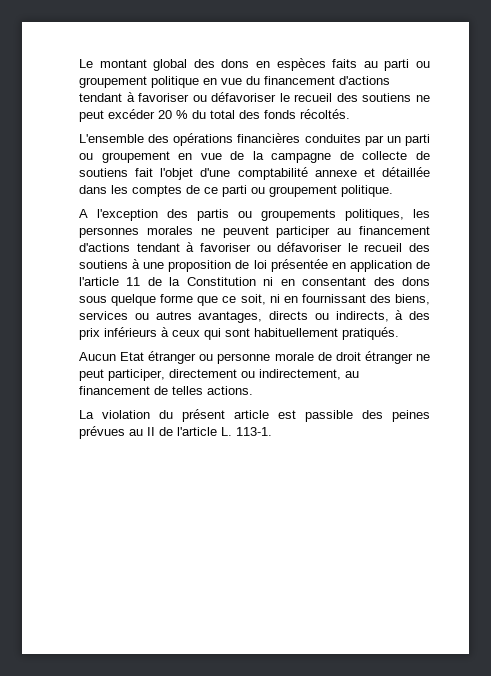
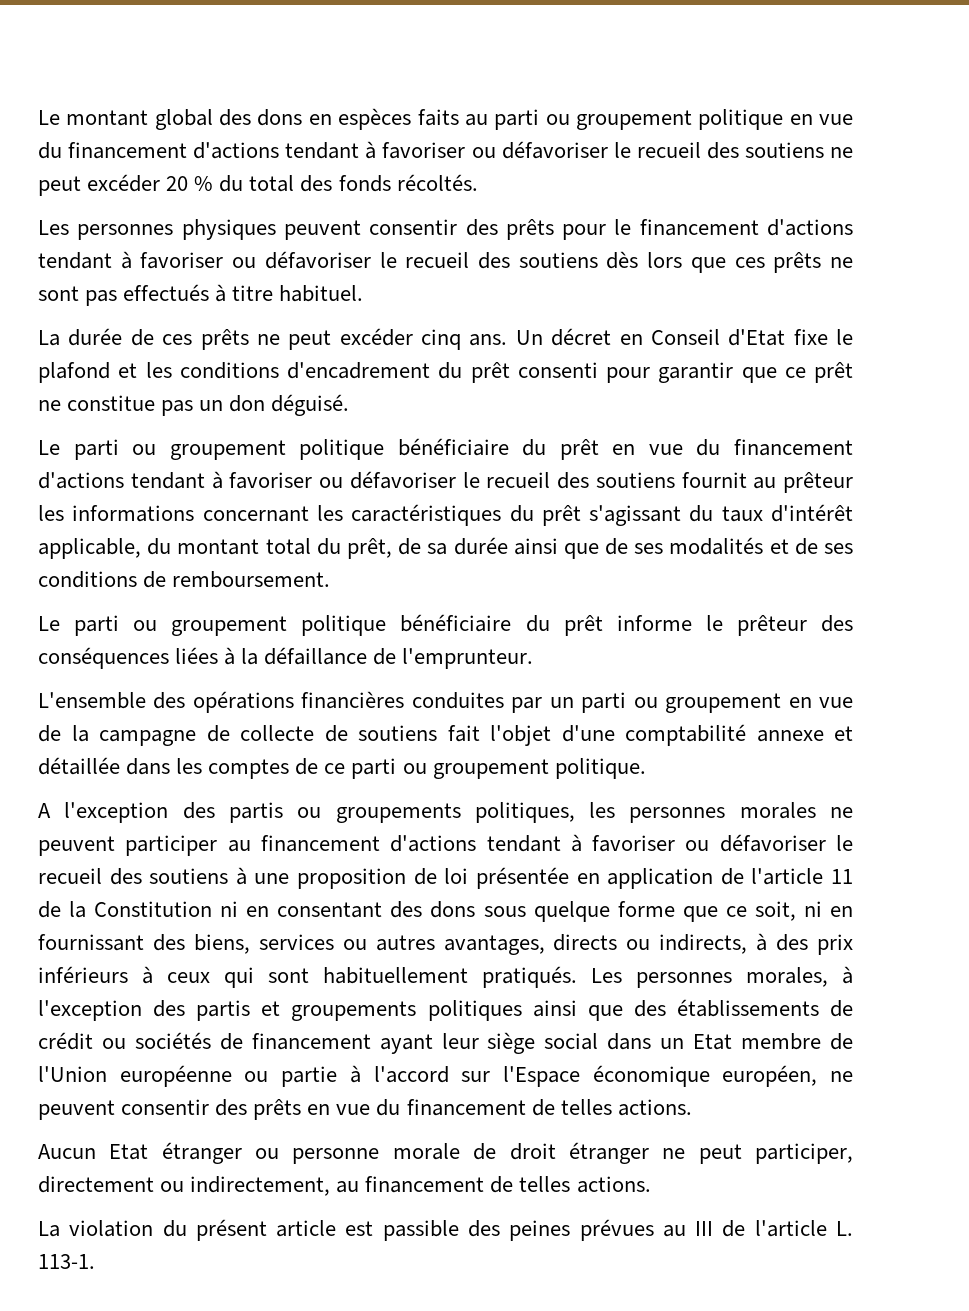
+ Les personnes physiques peuvent consentir des prêts pour le financement d'actions tendant à favoriser ou défavoriser le recueil des soutiens dès lors que ces prêts ne sont pas effectués à titre habituel.
+ La durée de ces prêts ne peut excéder cinq ans. Un décret en Conseil d'Etat fixe le plafond et les conditions d'encadrement du prêt consenti pour garantir que ce prêt ne constitue pas un don déguisé.
+ Le parti ou groupement politique bénéficiaire du prêt en vue du financement d'actions tendant à favoriser ou défavoriser le recueil des soutiens fournit au prêteur les informations concernant les caractéristiques du prêt s'agissant du taux d'intérêt applicable, du montant total du prêt, de sa durée ainsi que de ses modalités et de ses conditions de remboursement.
+ Le parti ou groupement politique bénéficiaire du prêt informe le prêteur des conséquences liées à la défaillance de l'emprunteur.
+ Les personnes morales, à l'exception des partis et groupements politiques ainsi que des établissements de crédit ou sociétés de financement ayant leur siège social dans un Etat membre de l'Union européenne ou partie à l'accord sur l'Espace économique européen, ne peuvent consentir des prêts en vue du financement de telles actions.
- La violation du présent article est passible des peines prévues au II de l'article L. 113-1.
+ La violation du présent article est passible des peines prévues au III de l'article L. 113-1.

